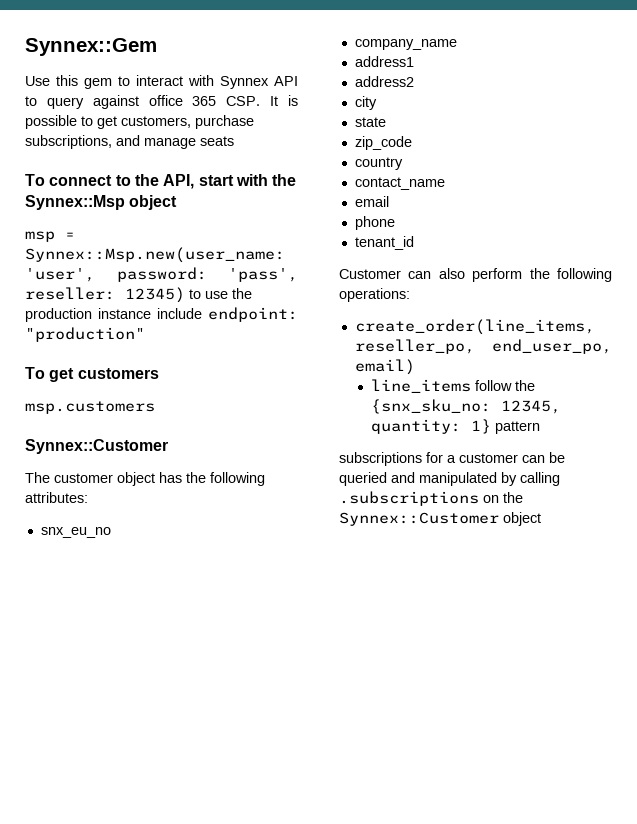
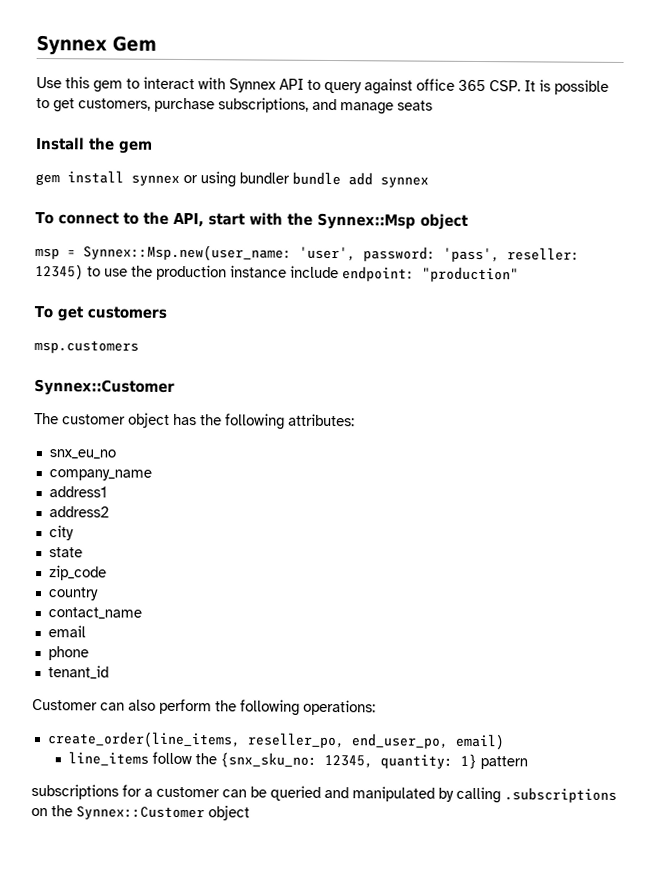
- Synnex::Gem
+ Synnex Gem
+ Install the gem
+ gem install synnex or using bundler bundle add synnex

